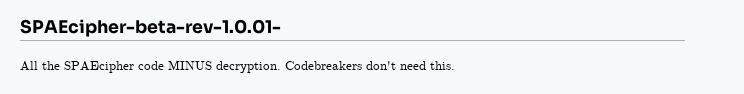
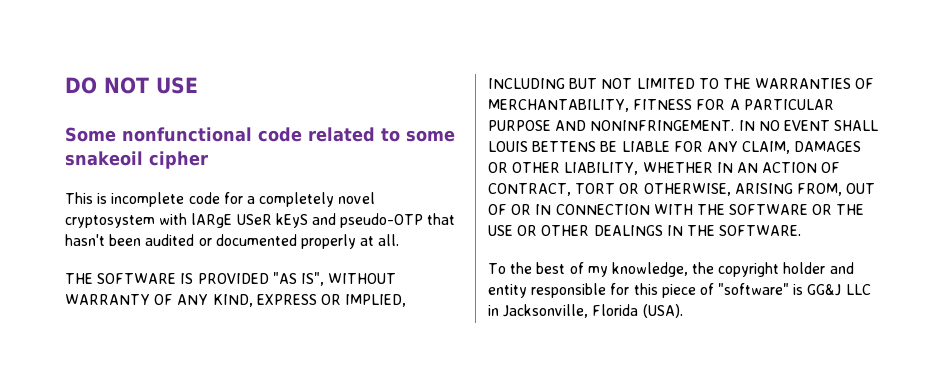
- SPAEcipher-beta-rev-1.0.01-
- All the SPAEcipher code MINUS decryption. Codebreakers don't need this.
+ DO NOT USE
+ Some nonfunctional code related to some snakeoil cipher
+ This is incomplete code for a completely novel cryptosystem with lARgE USeR kEyS and pseudo-OTP that hasn't been audited or documented properly at all.
+ THE SOFTWARE IS PROVIDED "AS IS", WITHOUT WARRANTY OF ANY KIND, EXPRESS OR IMPLIED, INCLUDING BUT NOT LIMITED TO THE WARRANTIES OF MERCHANTABILITY, FITNESS FOR A PARTICULAR PURPOSE AND NONINFRINGEMENT. IN NO EVENT SHALL LOUIS BETTENS BE LIABLE FOR ANY CLAIM, DAMAGES OR OTHER LIABILITY, WHETHER IN AN ACTION OF CONTRACT, TORT OR OTHERWISE, ARISING FROM, OUT OF OR IN CONNECTION WITH THE SOFTWARE OR THE USE OR OTHER DEALINGS IN THE SOFTWARE.
+ To the best of my knowledge, the copyright holder and entity responsible for this piece of "software" is GG&J LLC in Jacksonville, Florida (USA).

